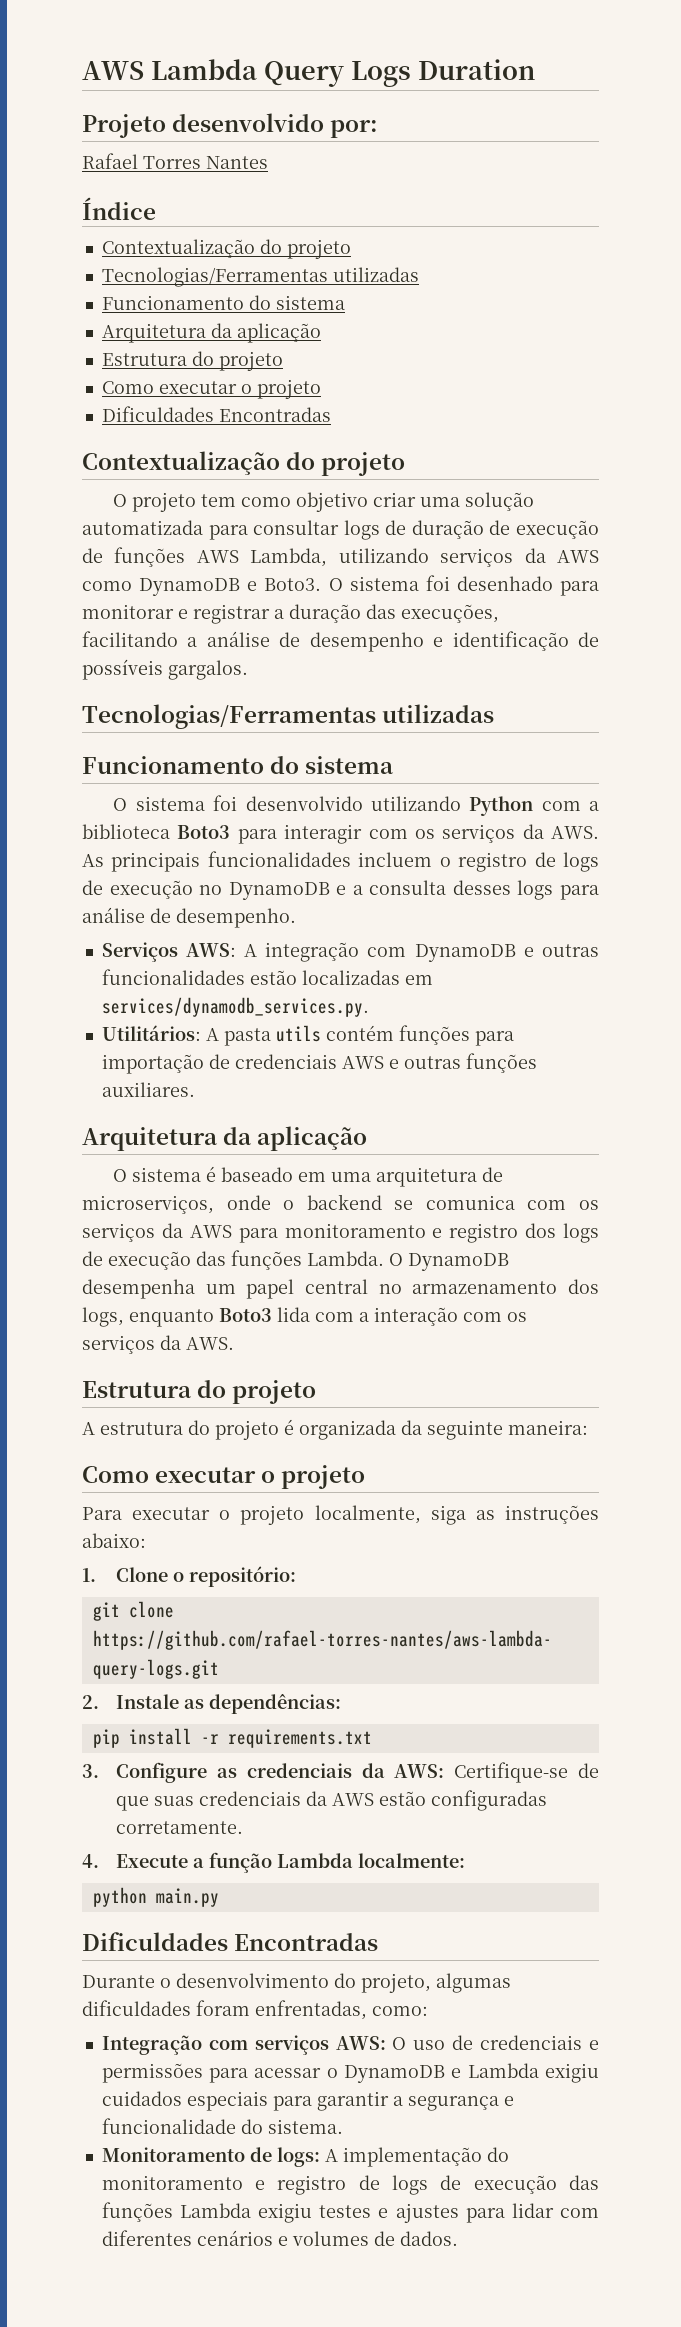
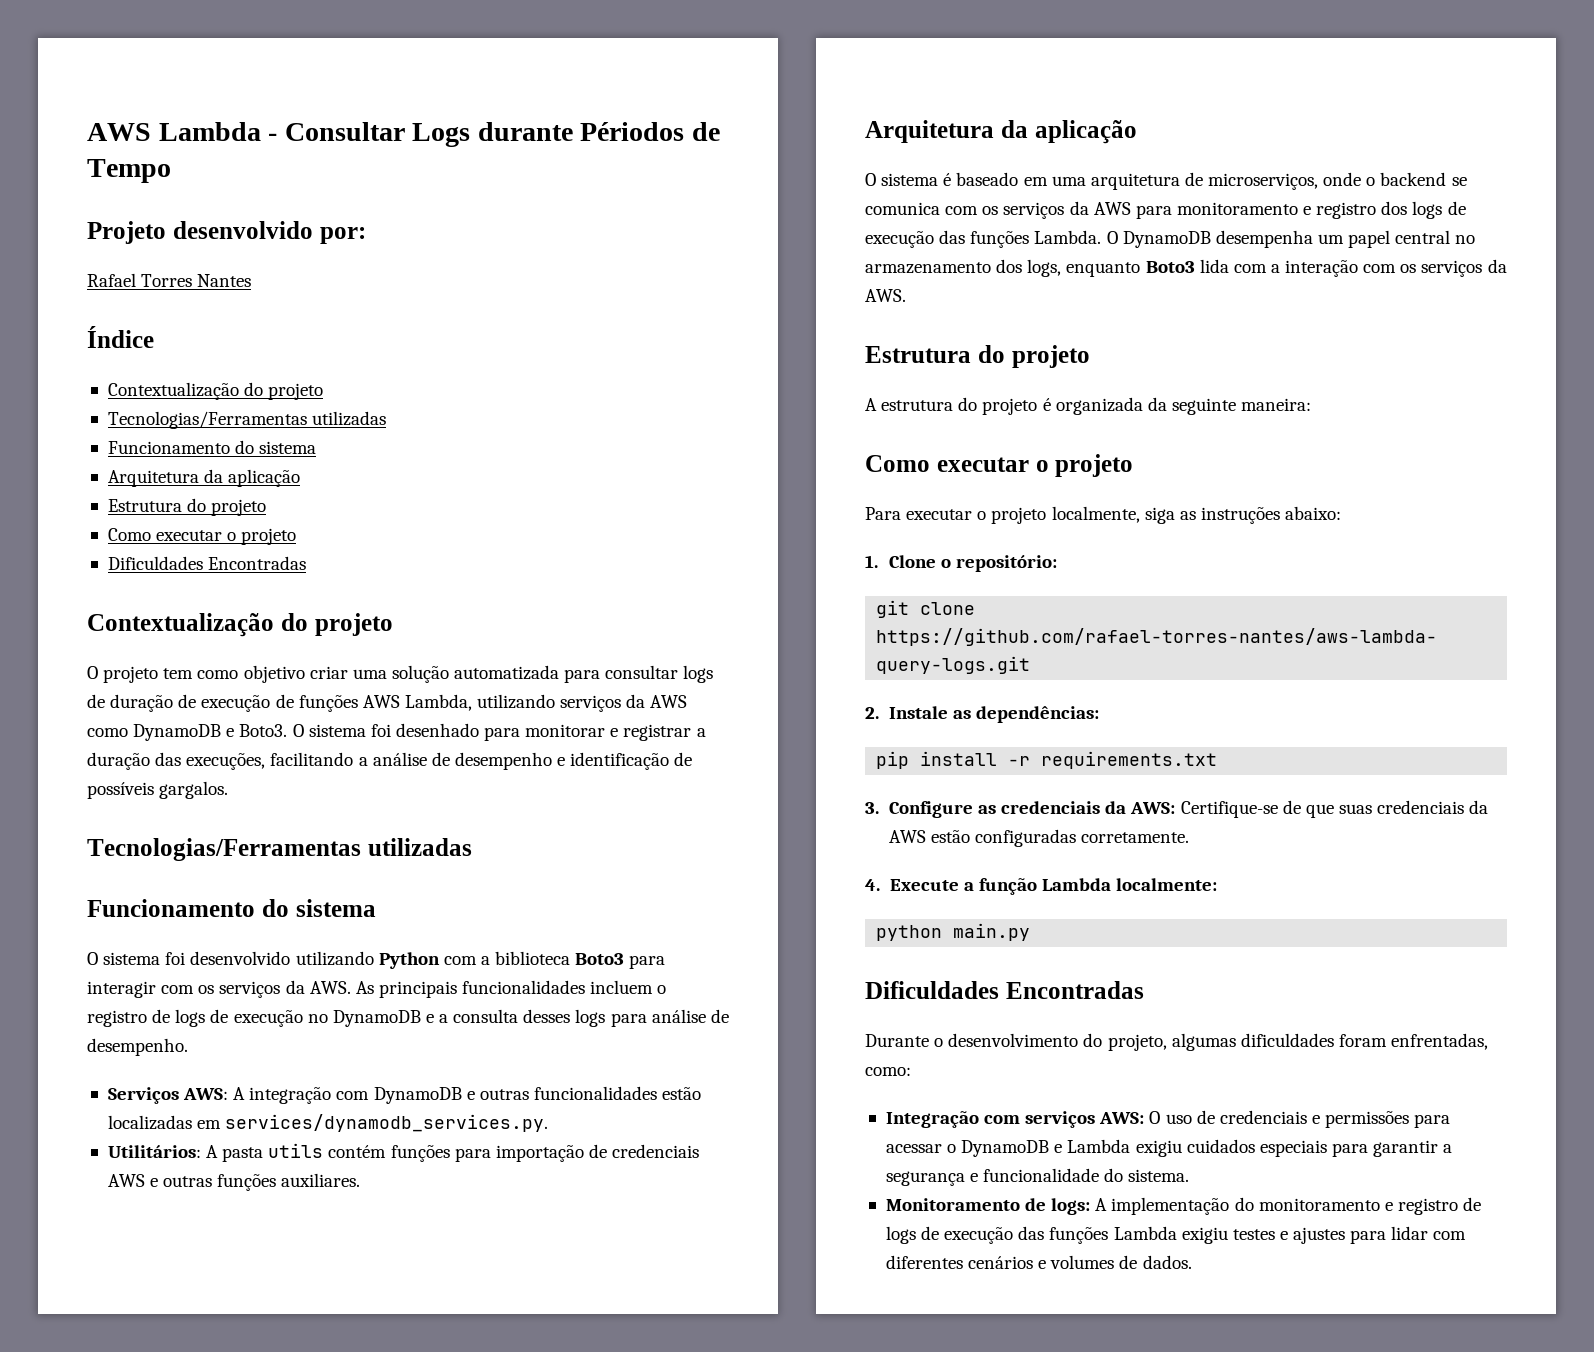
- AWS Lambda Query Logs Duration
+ AWS Lambda - Consultar Logs durante Périodos de Tempo

